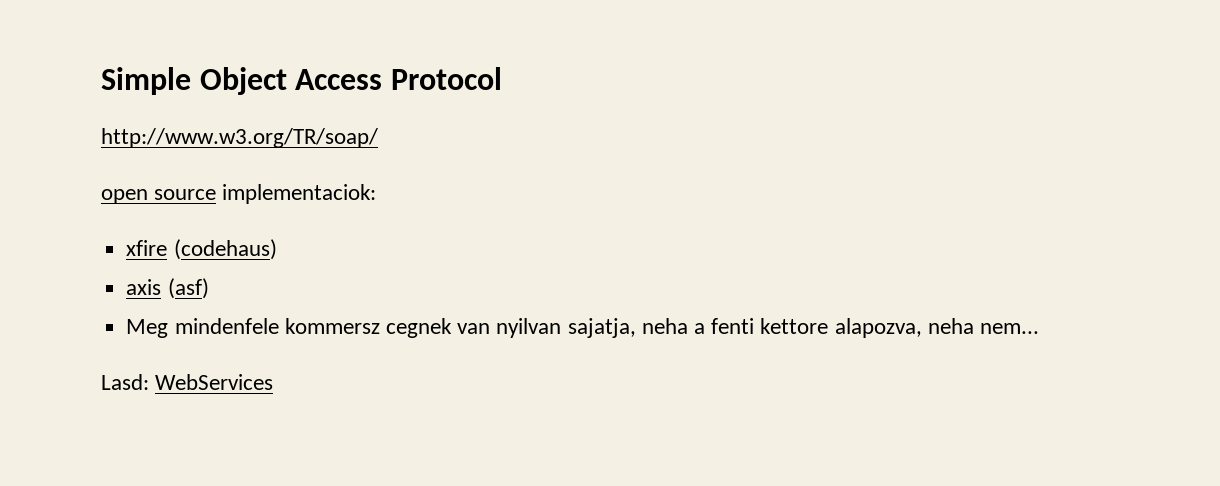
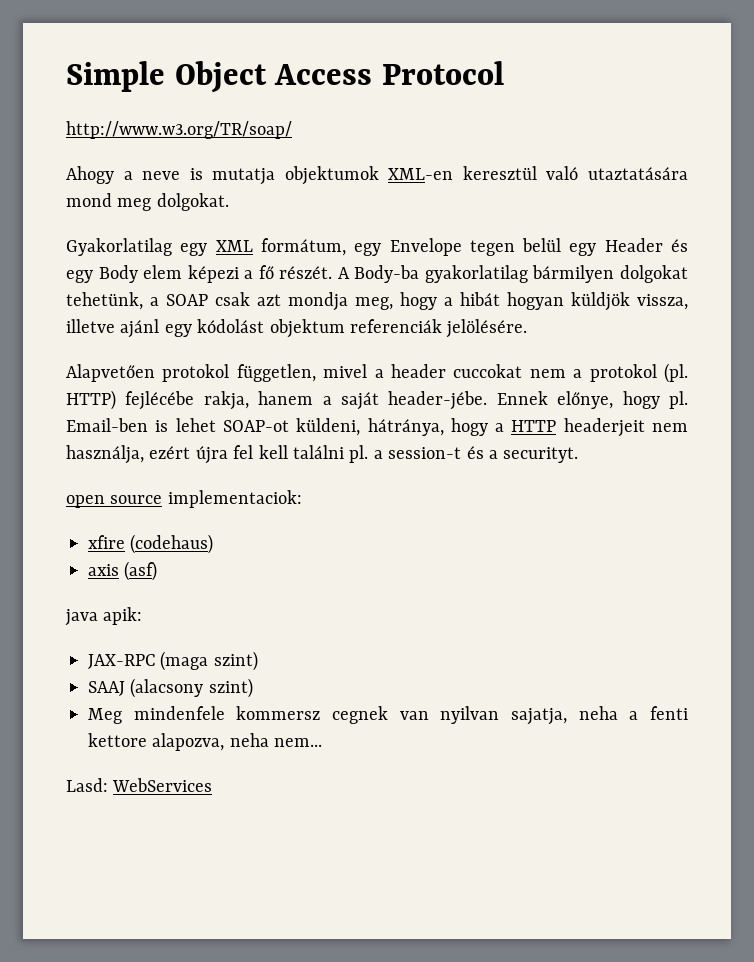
+ Ahogy a neve is mutatja objektumok XML-en keresztül való utaztatására mond meg dolgokat.
+ Gyakorlatilag egy XML formátum, egy Envelope tegen belül egy Header és egy Body elem képezi a fő részét. A Body-ba gyakorlatilag bármilyen dolgokat tehetünk, a SOAP csak azt mondja meg, hogy a hibát hogyan küldjök vissza, illetve ajánl egy kódolást objektum referenciák jelölésére.
+ Alapvetően protokol független, mivel a header cuccokat nem a protokol (pl. HTTP) fejlécébe rakja, hanem a saját header-jébe. Ennek előnye, hogy pl. Email-ben is lehet SOAP-ot küldeni, hátránya, hogy a HTTP headerjeit nem használja, ezért újra fel kell találni pl. a session-t és a securityt.
+ java apik:
+ JAX-RPC (maga szint)
+ SAAJ (alacsony szint)

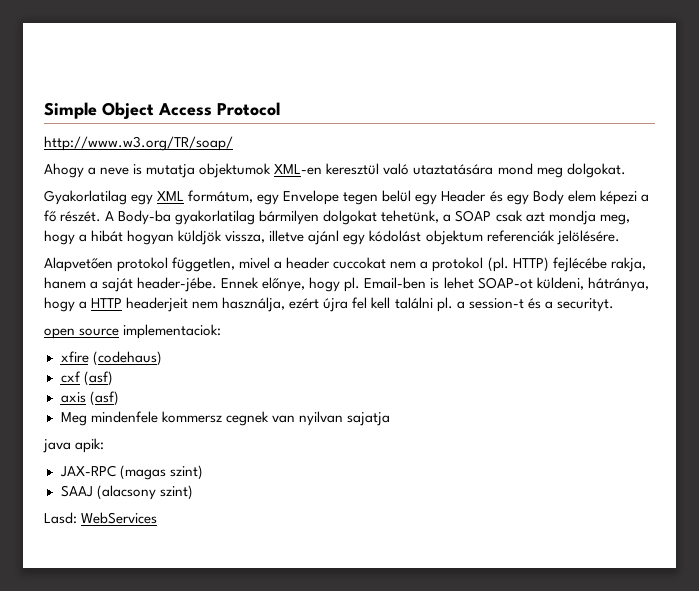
+ cxf (asf)
- java apik:
- JAX-RPC (maga szint)
- SAAJ (alacsony szint)
- Meg mindenfele kommersz cegnek van nyilvan sajatja, neha a fenti kettore alapozva, neha nem...
+ Meg mindenfele kommersz cegnek van nyilvan sajatja
+ java apik:
+ JAX-RPC (magas szint)
+ SAAJ (alacsony szint)

